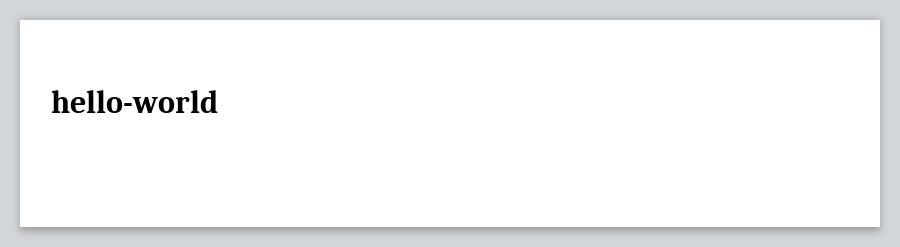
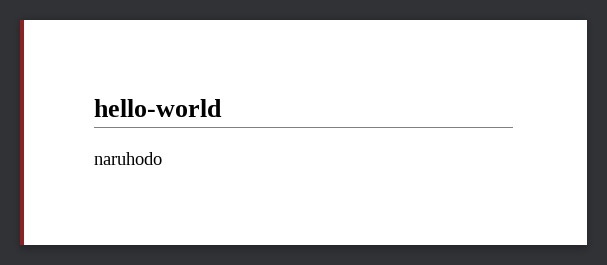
+ naruhodo

